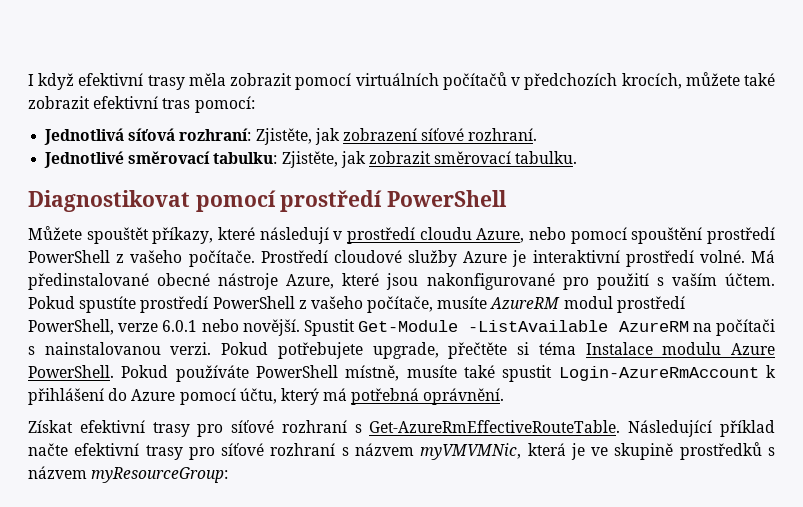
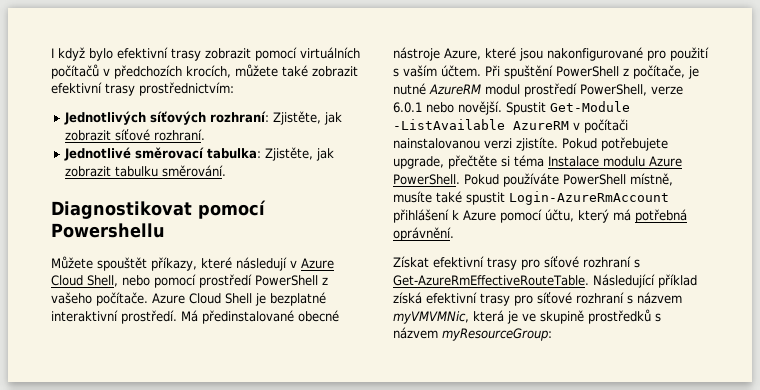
- I když efektivní trasy měla zobrazit pomocí virtuálních počítačů v předchozích krocích, můžete také zobrazit efektivní tras pomocí:
- Jednotlivá síťová rozhraní: Zjistěte, jak zobrazení síťové rozhraní.
+ I když bylo efektivní trasy zobrazit pomocí virtuálních počítačů v předchozích krocích, můžete také zobrazit efektivní trasy prostřednictvím:
+ Jednotlivých síťových rozhraní: Zjistěte, jak zobrazit síťové rozhraní.
- Jednotlivé směrovací tabulku: Zjistěte, jak zobrazit směrovací tabulku.
+ Jednotlivé směrovací tabulka: Zjistěte, jak zobrazit tabulku směrování.
- Diagnostikovat pomocí prostředí PowerShell
+ Diagnostikovat pomocí Powershellu
- Můžete spouštět příkazy, které následují v prostředí cloudu Azure, nebo pomocí spouštění prostředí PowerShell z vašeho počítače.
+ Můžete spouštět příkazy, které následují v Azure Cloud Shell, nebo pomocí prostředí PowerShell z vašeho počítače.
- Prostředí cloudové služby Azure je interaktivní prostředí volné.
+ Azure Cloud Shell je bezplatné interaktivní prostředí.
- Pokud spustíte prostředí PowerShell z vašeho počítače, musíte AzureRM modul prostředí PowerShell, verze 6.0.1 nebo novější.
+ Při spuštění PowerShell z počítače, je nutné AzureRM modul prostředí PowerShell, verze 6.0.1 nebo novější.
- Spustit Get-Module -ListAvailable AzureRM na počítači s nainstalovanou verzi.
+ Spustit Get-Module -ListAvailable AzureRM v počítači nainstalovanou verzi zjistíte.
- Pokud používáte PowerShell místně, musíte také spustit Login-AzureRmAccount k přihlášení do Azure pomocí účtu, který má potřebná oprávnění.
+ Pokud používáte PowerShell místně, musíte také spustit Login-AzureRmAccount přihlášení k Azure pomocí účtu, který má potřebná oprávnění.
- Následující příklad načte efektivní trasy pro síťové rozhraní s názvem myVMVMNic, která je ve skupině prostředků s názvem myResourceGroup:
+ Následující příklad získá efektivní trasy pro síťové rozhraní s názvem myVMVMNic, která je ve skupině prostředků s názvem myResourceGroup:

